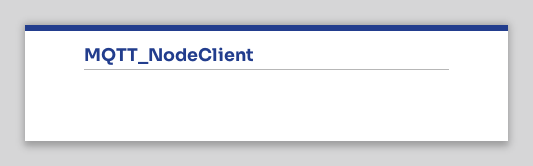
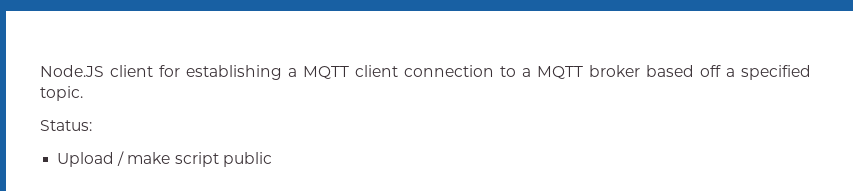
- MQTT_NodeClient
+ Node.JS client for establishing a MQTT client connection to a MQTT broker based off a specified topic.
+ Status:
+ Upload / make script public

